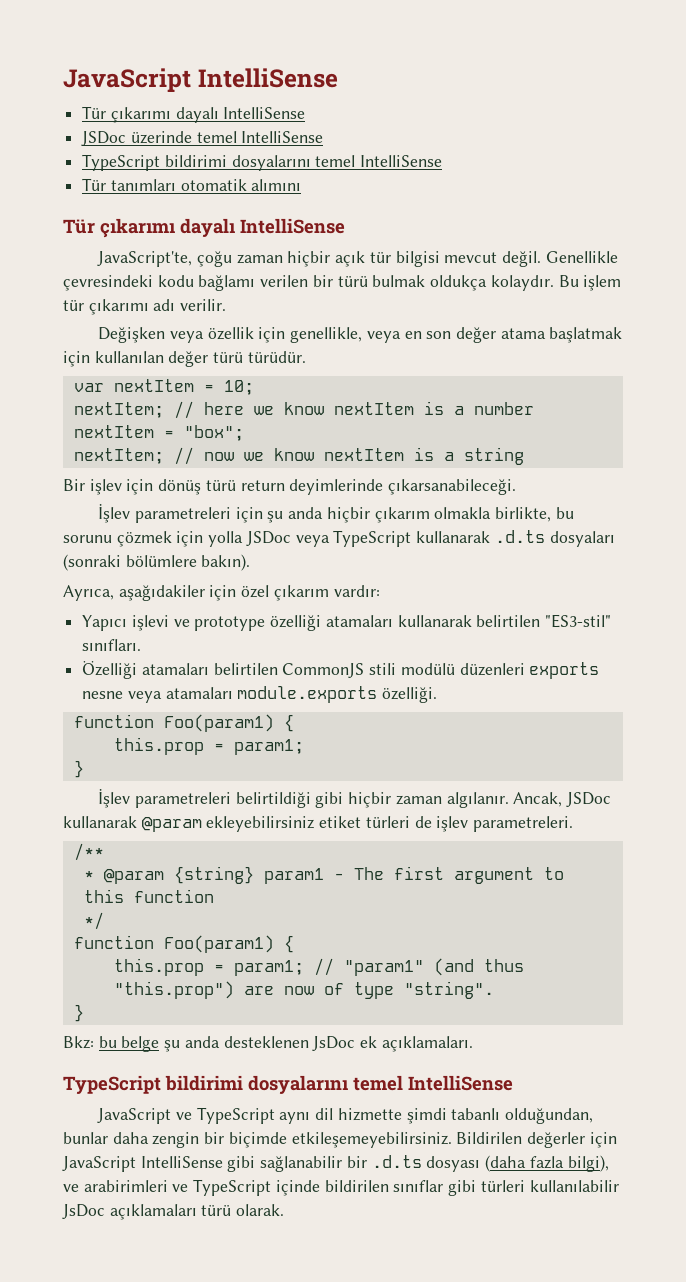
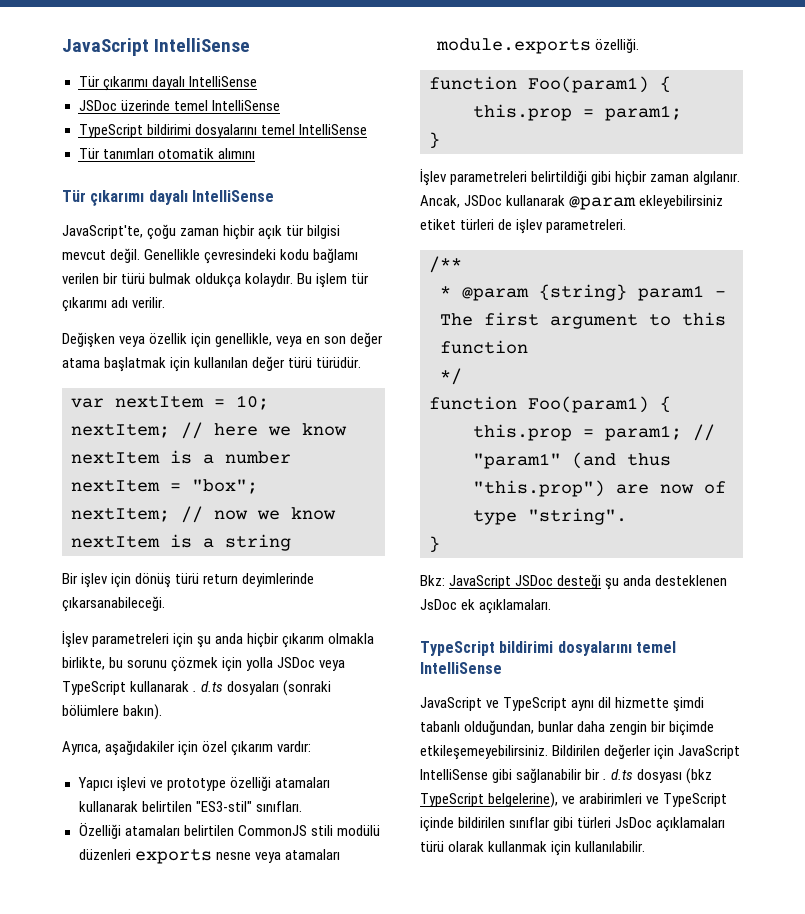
- İşlev parametreleri için şu anda hiçbir çıkarım olmakla birlikte, bu sorunu çözmek için yolla JSDoc veya TypeScript kullanarak .d.ts dosyaları (sonraki bölümlere bakın).
+ İşlev parametreleri için şu anda hiçbir çıkarım olmakla birlikte, bu sorunu çözmek için yolla JSDoc veya TypeScript kullanarak . d.ts dosyaları (sonraki bölümlere bakın).
- Bkz: bu belge şu anda desteklenen JsDoc ek açıklamaları.
+ Bkz: JavaScript JSDoc desteği şu anda desteklenen JsDoc ek açıklamaları.
- Bildirilen değerler için JavaScript IntelliSense gibi sağlanabilir bir .d.ts dosyası (daha fazla bilgi), ve arabirimleri ve TypeScript içinde bildirilen sınıflar gibi türleri kullanılabilir JsDoc açıklamaları türü olarak.
+ Bildirilen değerler için JavaScript IntelliSense gibi sağlanabilir bir . d.ts dosyası (bkz TypeScript belgelerine), ve arabirimleri ve TypeScript içinde bildirilen sınıflar gibi türleri JsDoc açıklamaları türü olarak kullanmak için kullanılabilir.

